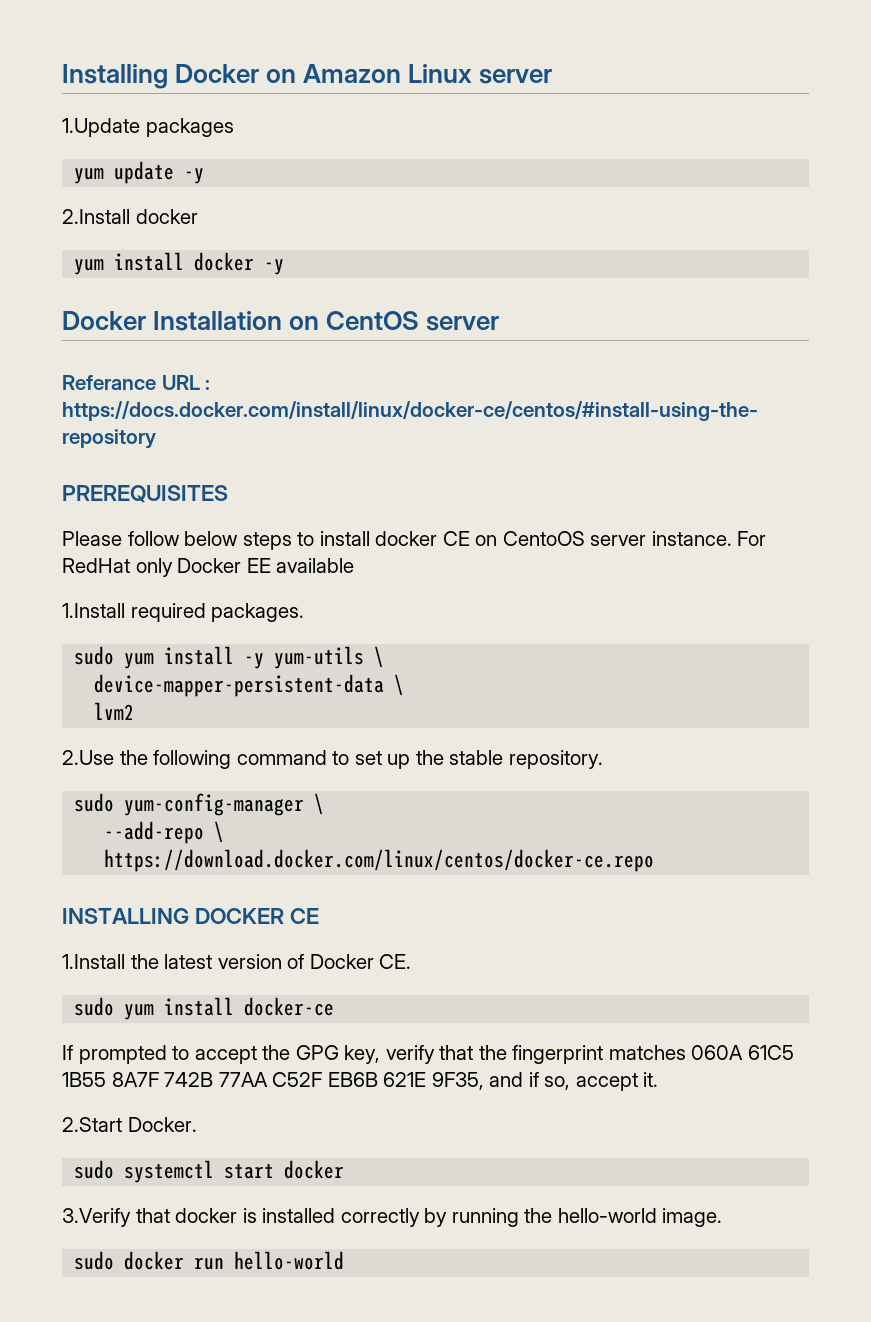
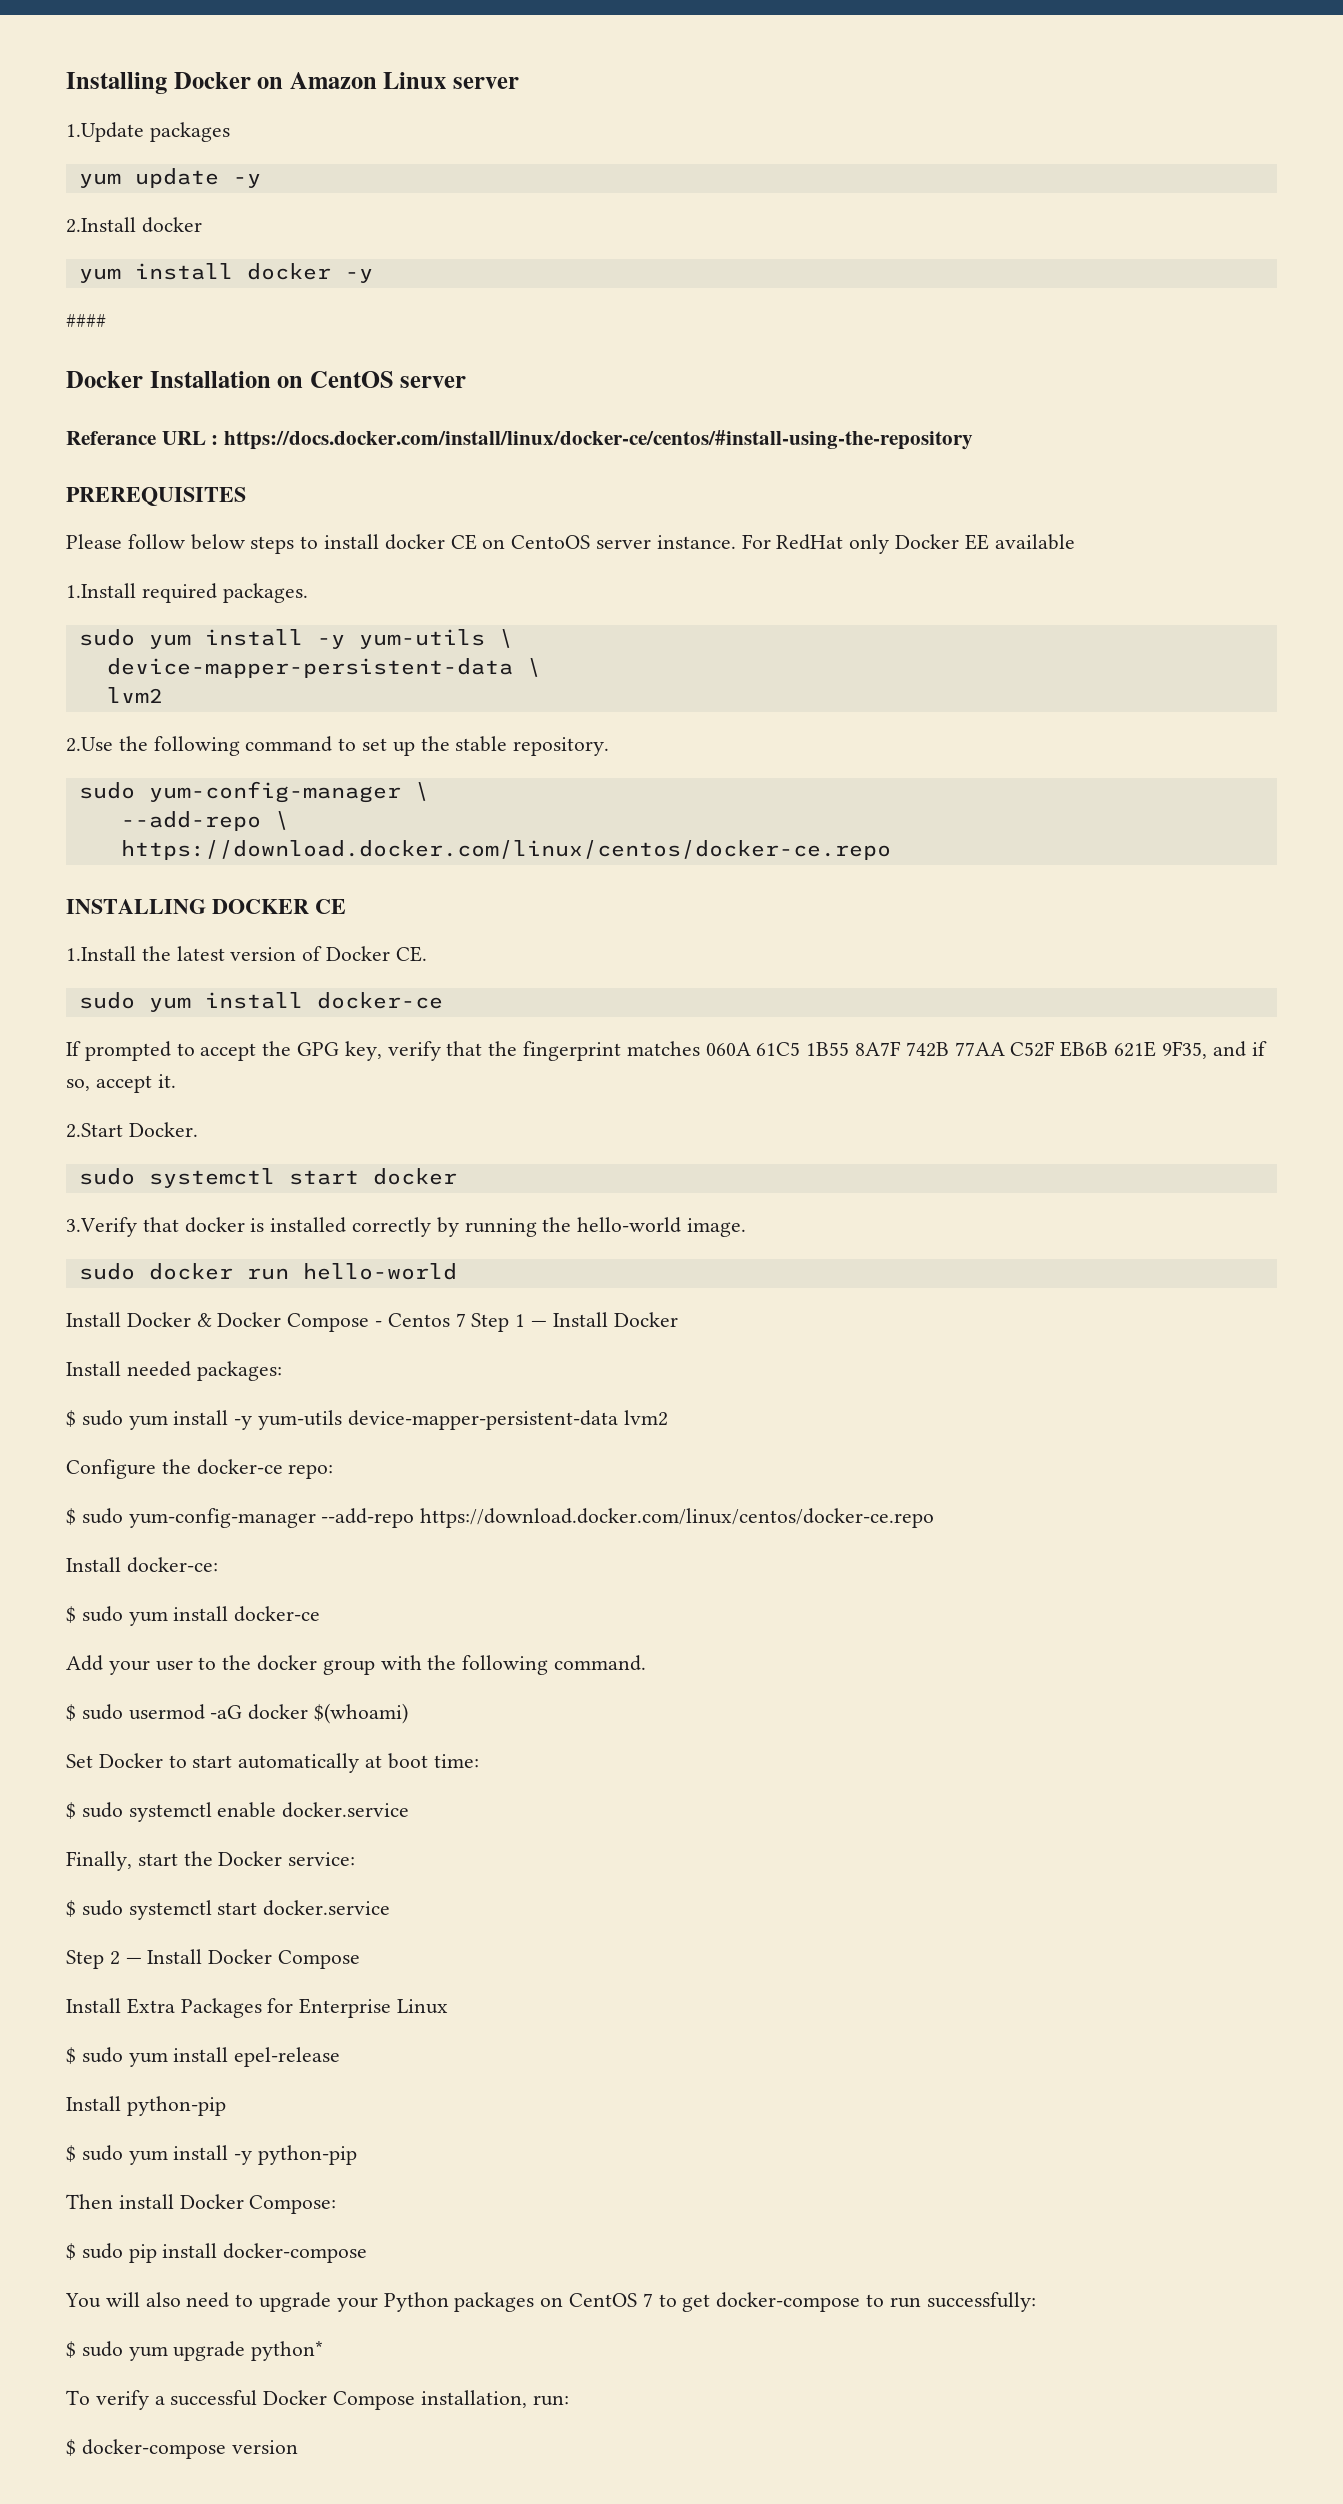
+ ####
+ Install Docker & Docker Compose - Centos 7 Step 1 — Install Docker
+ Install needed packages:
+ $ sudo yum install -y yum-utils device-mapper-persistent-data lvm2
+ Configure the docker-ce repo:
+ $ sudo yum-config-manager --add-repo https://download.docker.com/linux/centos/docker-ce.repo
+ Install docker-ce:
+ $ sudo yum install docker-ce
+ Add your user to the docker group with the following command.
+ $ sudo usermod -aG docker $(whoami)
+ Set Docker to start automatically at boot time:
+ $ sudo systemctl enable docker.service
+ Finally, start the Docker service:
+ $ sudo systemctl start docker.service
+ Step 2 — Install Docker Compose
+ Install Extra Packages for Enterprise Linux
+ $ sudo yum install epel-release
+ Install python-pip
+ $ sudo yum install -y python-pip
+ Then install Docker Compose:
+ $ sudo pip install docker-compose
+ You will also need to upgrade your Python packages on CentOS 7 to get docker-compose to run successfully:
+ $ sudo yum upgrade python*
+ To verify a successful Docker Compose installation, run:
+ $ docker-compose version

